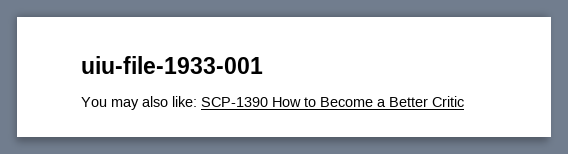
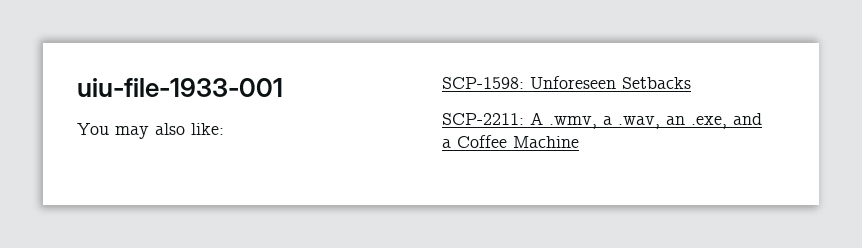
- You may also like: SCP-1390 How to Become a Better Critic
+ You may also like:
+ SCP-1598: Unforeseen Setbacks
+ SCP-2211: A .wmv, a .wav, an .exe, and a Coffee Machine

